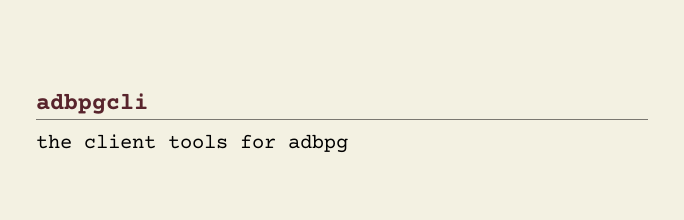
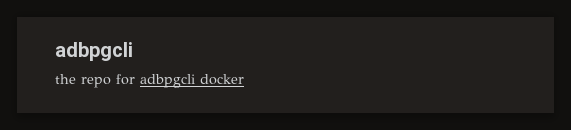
- the client tools for adbpg
+ the repo for adbpgcli docker

